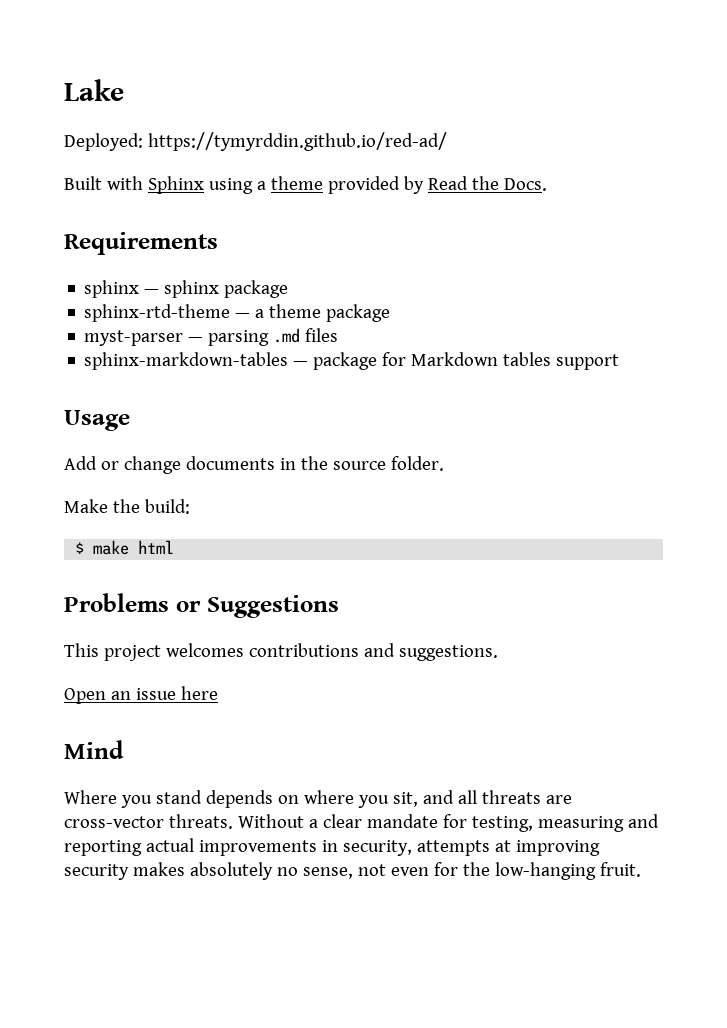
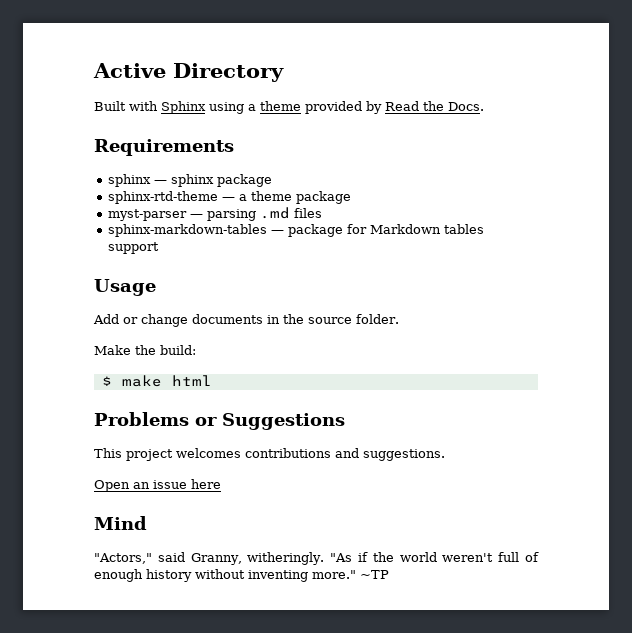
- Lake
- Deployed: https://tymyrddin.github.io/red-ad/
+ Active Directory
- Where you stand depends on where you sit, and all threats are cross-vector threats. Without a clear mandate for testing, measuring and reporting actual improvements in security, attempts at improving security makes absolutely no sense, not even for the low-hanging fruit.
+ "Actors," said Granny, witheringly. "As if the world weren't full of enough history without inventing more." ~TP

